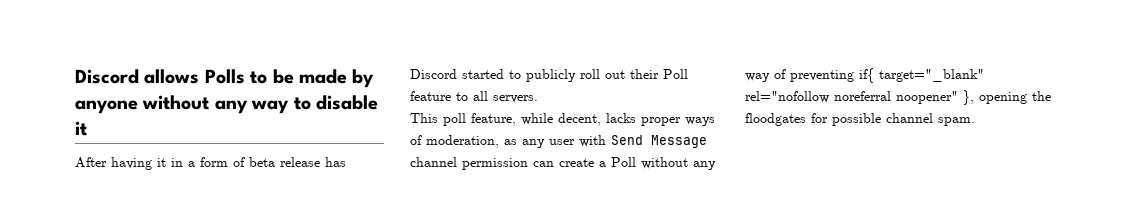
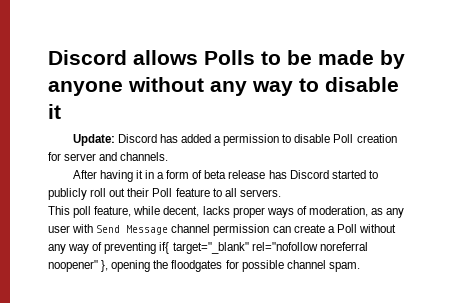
+ Update: Discord has added a permission to disable Poll creation for server and channels.

